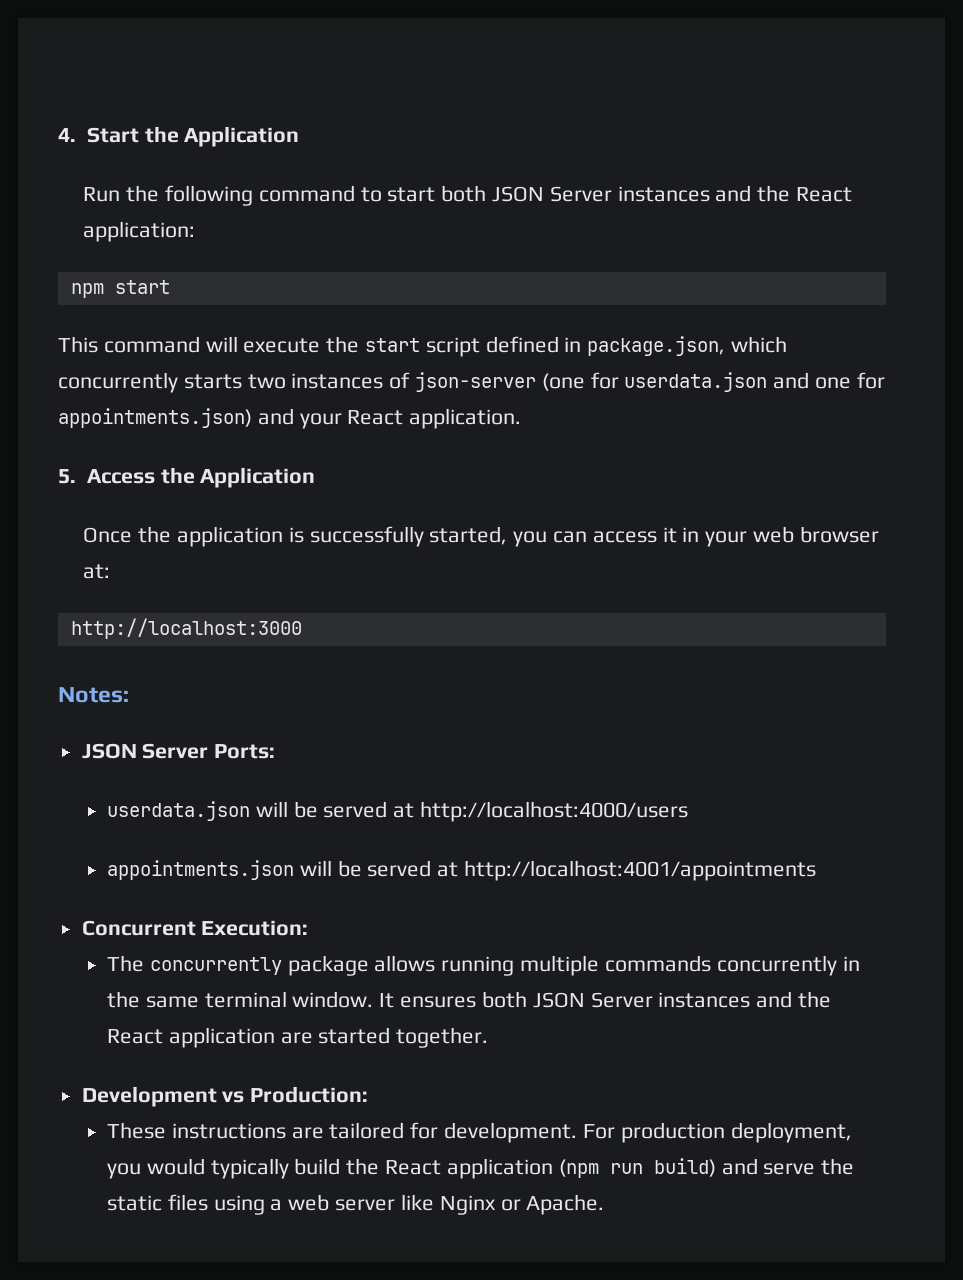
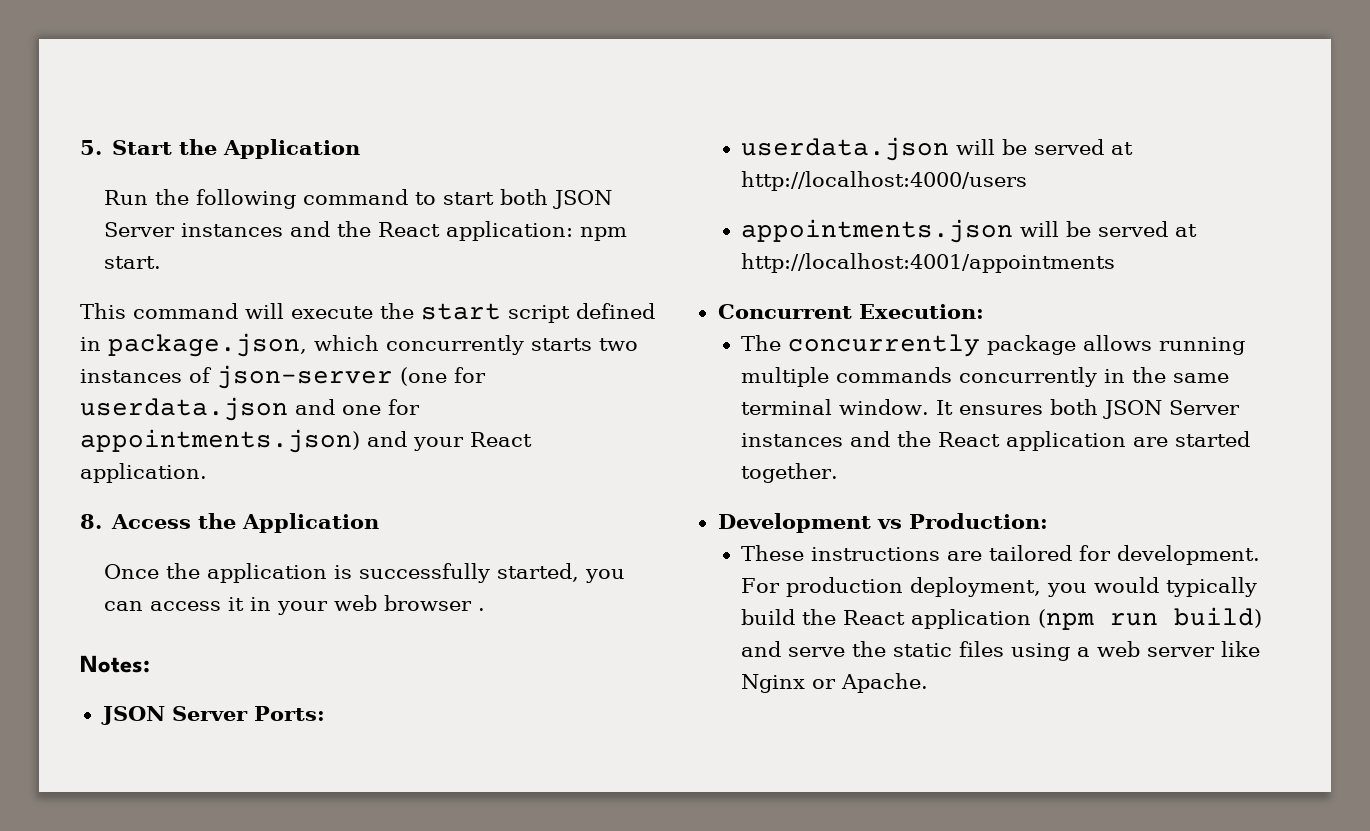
- 4. Start the Application
+ 5. Start the Application
- Run the following command to start both JSON Server instances and the React application:
- npm start
+ Run the following command to start both JSON Server instances and the React application: npm start.
- 5. Access the Application
+ 8. Access the Application
- Once the application is successfully started, you can access it in your web browser at:
- http://localhost:3000
+ Once the application is successfully started, you can access it in your web browser .

